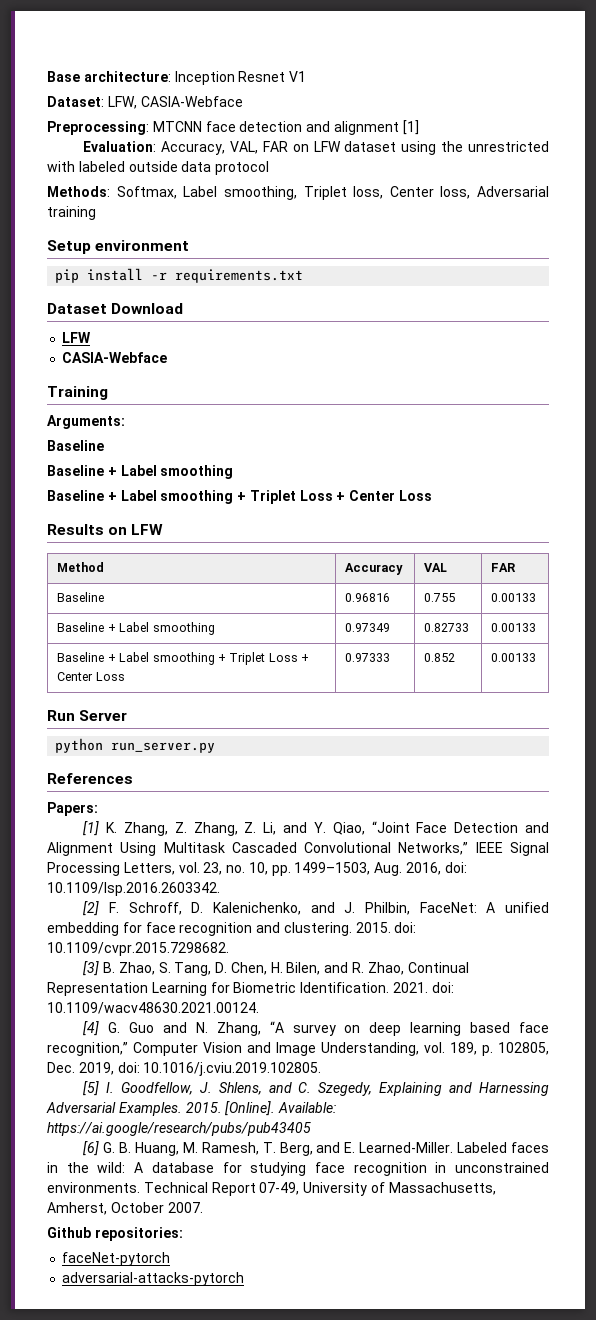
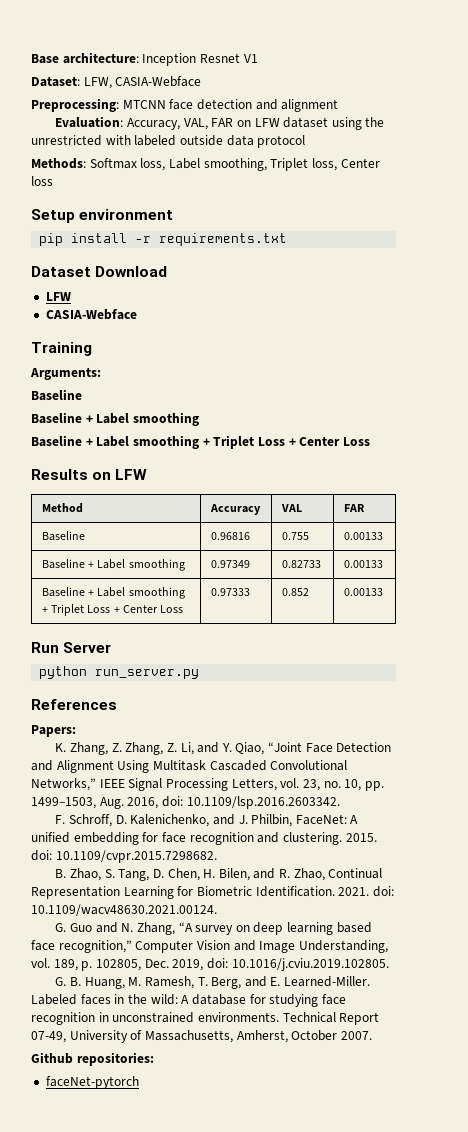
- Preprocessing: MTCNN face detection and alignment [1]
+ Preprocessing: MTCNN face detection and alignment
- Methods: Softmax, Label smoothing, Triplet loss, Center loss, Adversarial training
+ Methods: Softmax loss, Label smoothing, Triplet loss, Center loss
- [1] K. Zhang, Z. Zhang, Z. Li, and Y. Qiao, “Joint Face Detection and Alignment Using Multitask Cascaded Convolutional Networks,” IEEE Signal Processing Letters, vol. 23, no. 10, pp. 1499–1503, Aug. 2016, doi: 10.1109/lsp.2016.2603342.
+ K. Zhang, Z. Zhang, Z. Li, and Y. Qiao, “Joint Face Detection and Alignment Using Multitask Cascaded Convolutional Networks,” IEEE Signal Processing Letters, vol. 23, no. 10, pp. 1499–1503, Aug. 2016, doi: 10.1109/lsp.2016.2603342.
- [2] F. Schroff, D. Kalenichenko, and J. Philbin, FaceNet: A unified embedding for face recognition and clustering.
+ F. Schroff, D. Kalenichenko, and J. Philbin, FaceNet: A unified embedding for face recognition and clustering.
- [3] B. Zhao, S. Tang, D. Chen, H. Bilen, and R. Zhao, Continual Representation Learning for Biometric Identification.
+ B. Zhao, S. Tang, D. Chen, H. Bilen, and R. Zhao, Continual Representation Learning for Biometric Identification.
- [4] G. Guo and N. Zhang, “A survey on deep learning based face recognition,” Computer Vision and Image Understanding, vol. 189, p. 102805, Dec. 2019, doi: 10.1016/j.cviu.2019.102805.
+ G. Guo and N. Zhang, “A survey on deep learning based face recognition,” Computer Vision and Image Understanding, vol. 189, p. 102805, Dec. 2019, doi: 10.1016/j.cviu.2019.102805.
- [5] I. Goodfellow, J. Shlens, and C. Szegedy, Explaining and Harnessing Adversarial Examples. 2015. [Online]. Available: https://ai.google/research/pubs/pub43405
- [6] G. B. Huang, M. Ramesh, T. Berg, and E. Learned-Miller.
+ G. B. Huang, M. Ramesh, T. Berg, and E. Learned-Miller.
- adversarial-attacks-pytorch

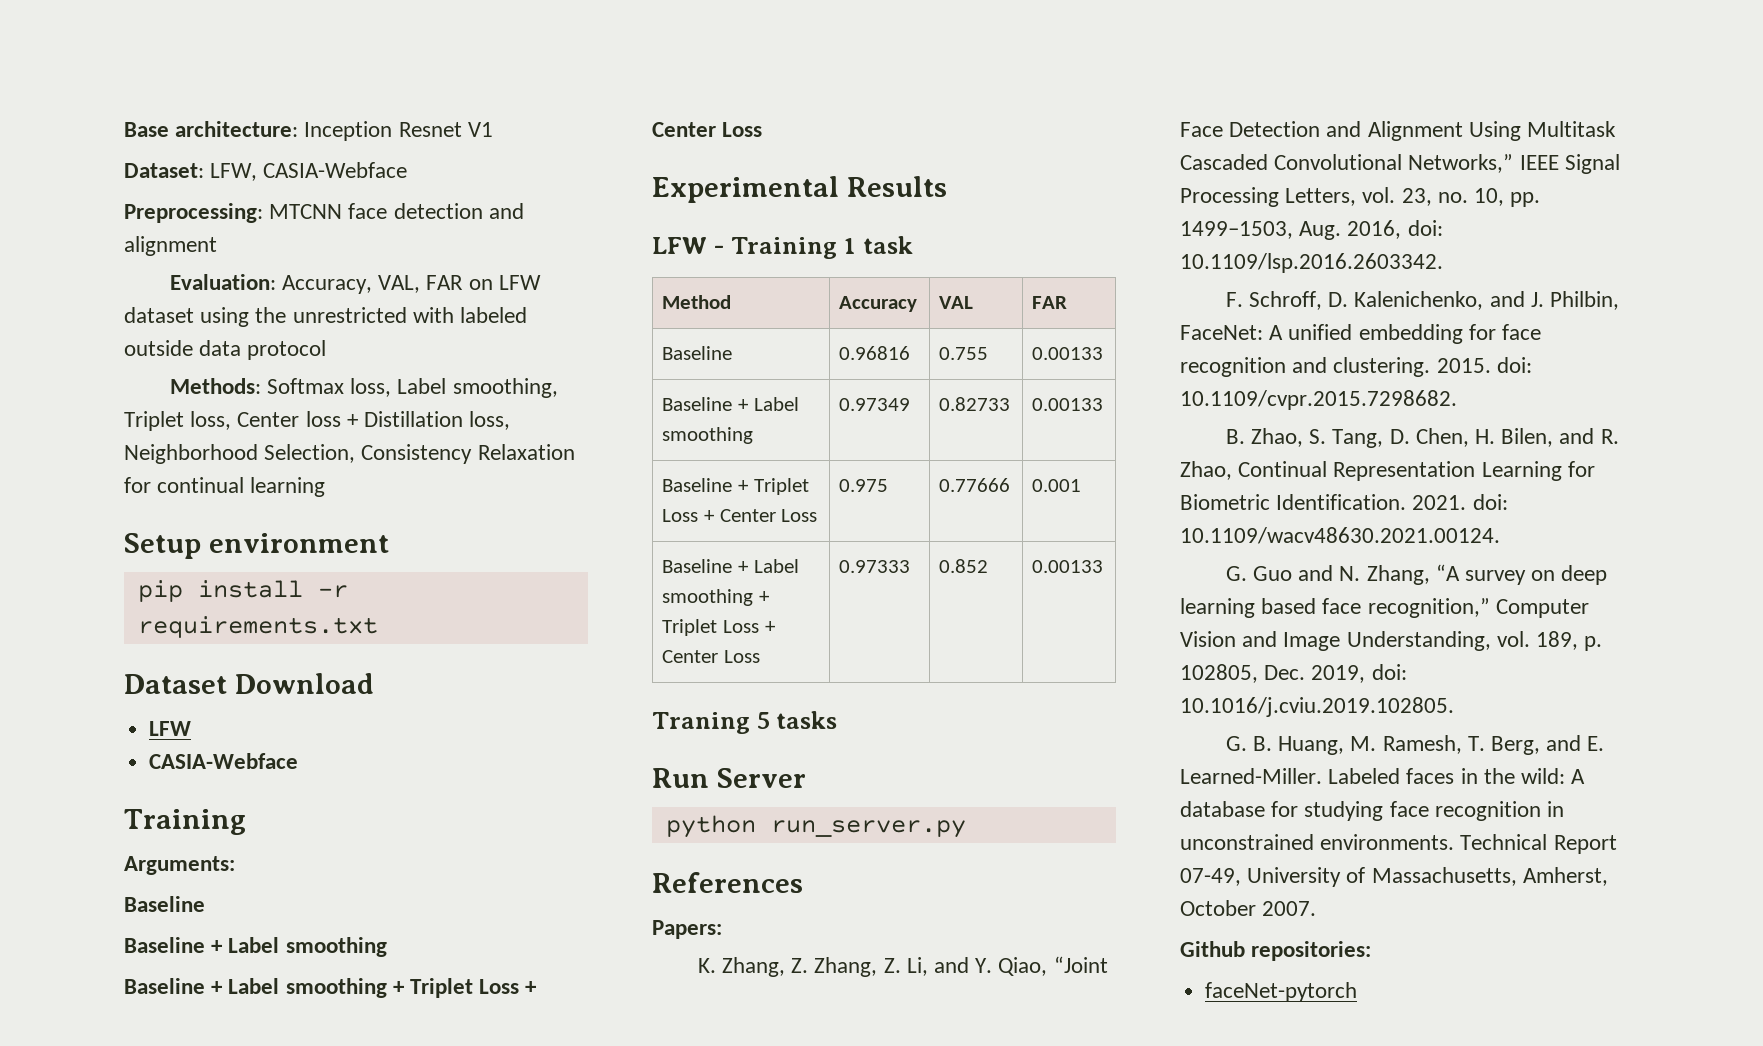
- Methods: Softmax loss, Label smoothing, Triplet loss, Center loss
+ Methods: Softmax loss, Label smoothing, Triplet loss, Center loss + Distillation loss, Neighborhood Selection, Consistency Relaxation for continual learning
- Results on LFW
+ Experimental Results
+ LFW - Training 1 task
+ Baseline + Triplet Loss + Center Loss | 0.975 | 0.77666 | 0.001
+ Traning 5 tasks

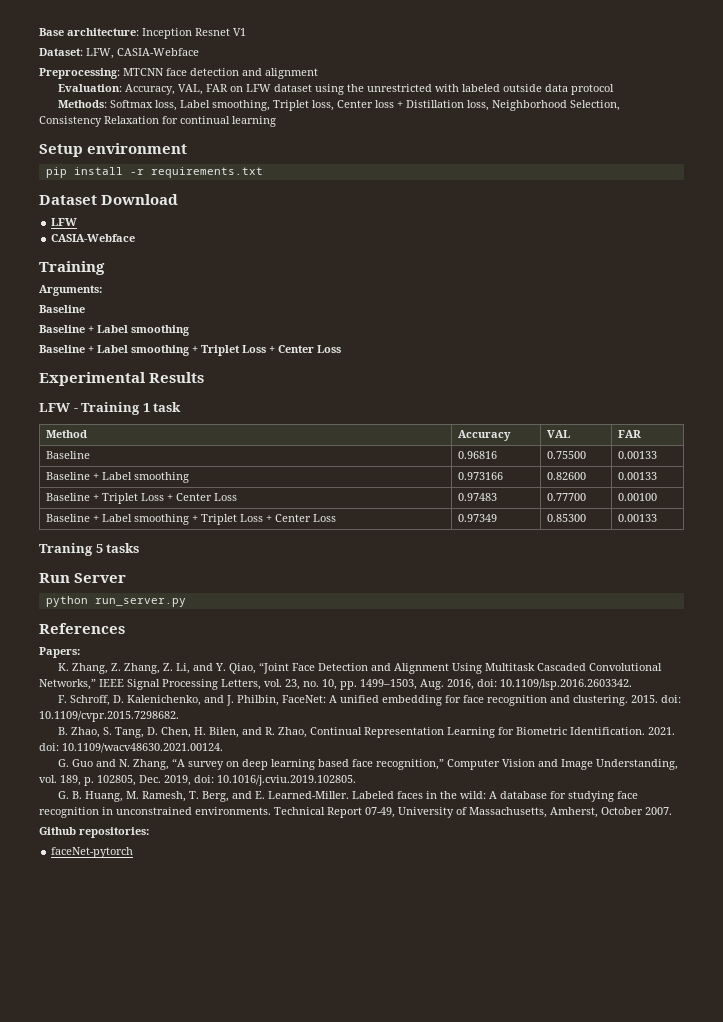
- Baseline | 0.96816 | 0.755 | 0.00133
+ Baseline | 0.96816 | 0.75500 | 0.00133
- Baseline + Label smoothing | 0.97349 | 0.82733 | 0.00133
+ Baseline + Label smoothing | 0.973166 | 0.82600 | 0.00133
- Baseline + Triplet Loss + Center Loss | 0.975 | 0.77666 | 0.001
+ Baseline + Triplet Loss + Center Loss | 0.97483 | 0.77700 | 0.00100
- Baseline + Label smoothing + Triplet Loss + Center Loss | 0.97333 | 0.852 | 0.00133
+ Baseline + Label smoothing + Triplet Loss + Center Loss | 0.97349 | 0.85300 | 0.00133

